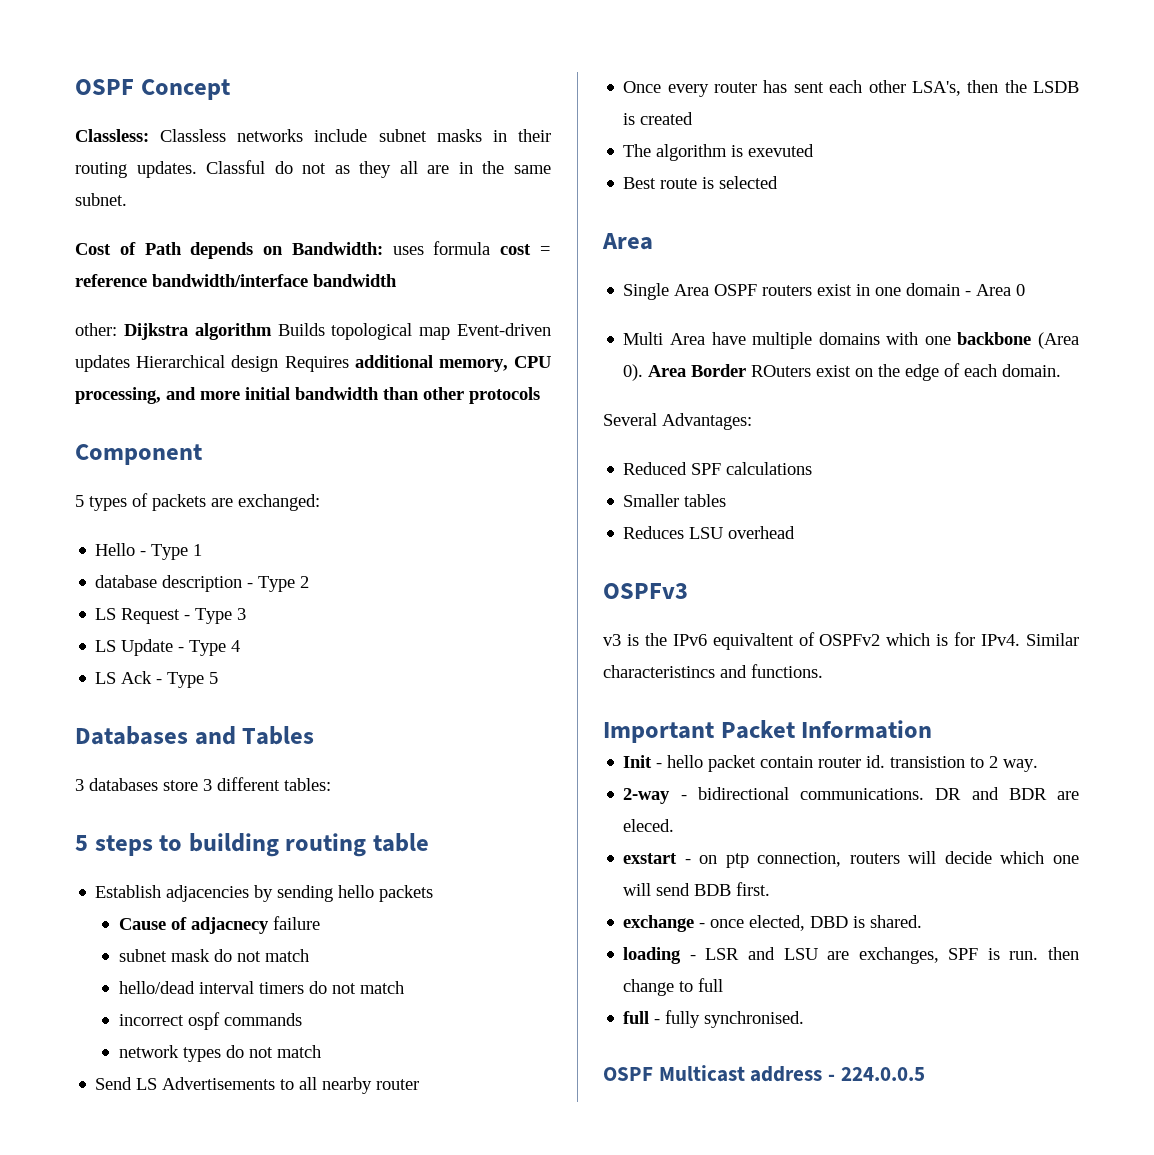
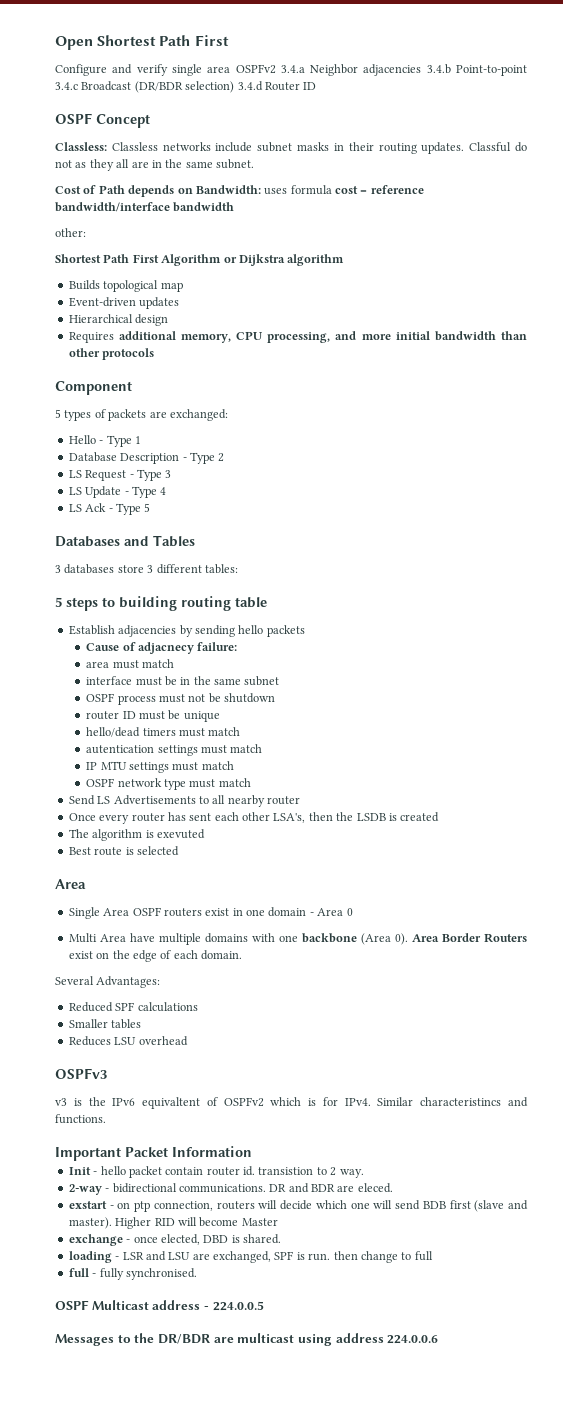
+ Open Shortest Path First
+ Configure and verify single area OSPFv2 3.4.a Neighbor adjacencies 3.4.b Point-to-point 3.4.c Broadcast (DR/BDR selection) 3.4.d Router ID
- other: Dijkstra algorithm Builds topological map Event-driven updates Hierarchical design Requires additional memory, CPU processing, and more initial bandwidth than other protocols
+ other:
+ Shortest Path First Algorithm or Dijkstra algorithm
+ Builds topological map
+ Event-driven updates
+ Hierarchical design
+ Requires additional memory, CPU processing, and more initial bandwidth than other protocols
- database description - Type 2
+ Database Description - Type 2
- Cause of adjacnecy failure
- subnet mask do not match
- hello/dead interval timers do not match
- incorrect ospf commands
- network types do not match
+ Cause of adjacnecy failure:
+ area must match
+ interface must be in the same subnet
+ OSPF process must not be shutdown
+ router ID must be unique
+ hello/dead timers must match
+ autentication settings must match
+ IP MTU settings must match
+ OSPF network type must match
- Area Border ROuters exist on the edge of each domain.
+ Area Border Routers exist on the edge of each domain.
- exstart - on ptp connection, routers will decide which one will send BDB first.
+ exstart - on ptp connection, routers will decide which one will send BDB first (slave and master). Higher RID will become Master
- loading - LSR and LSU are exchanges, SPF is run. then change to full
+ loading - LSR and LSU are exchanged, SPF is run. then change to full
+ Messages to the DR/BDR are multicast using address 224.0.0.6

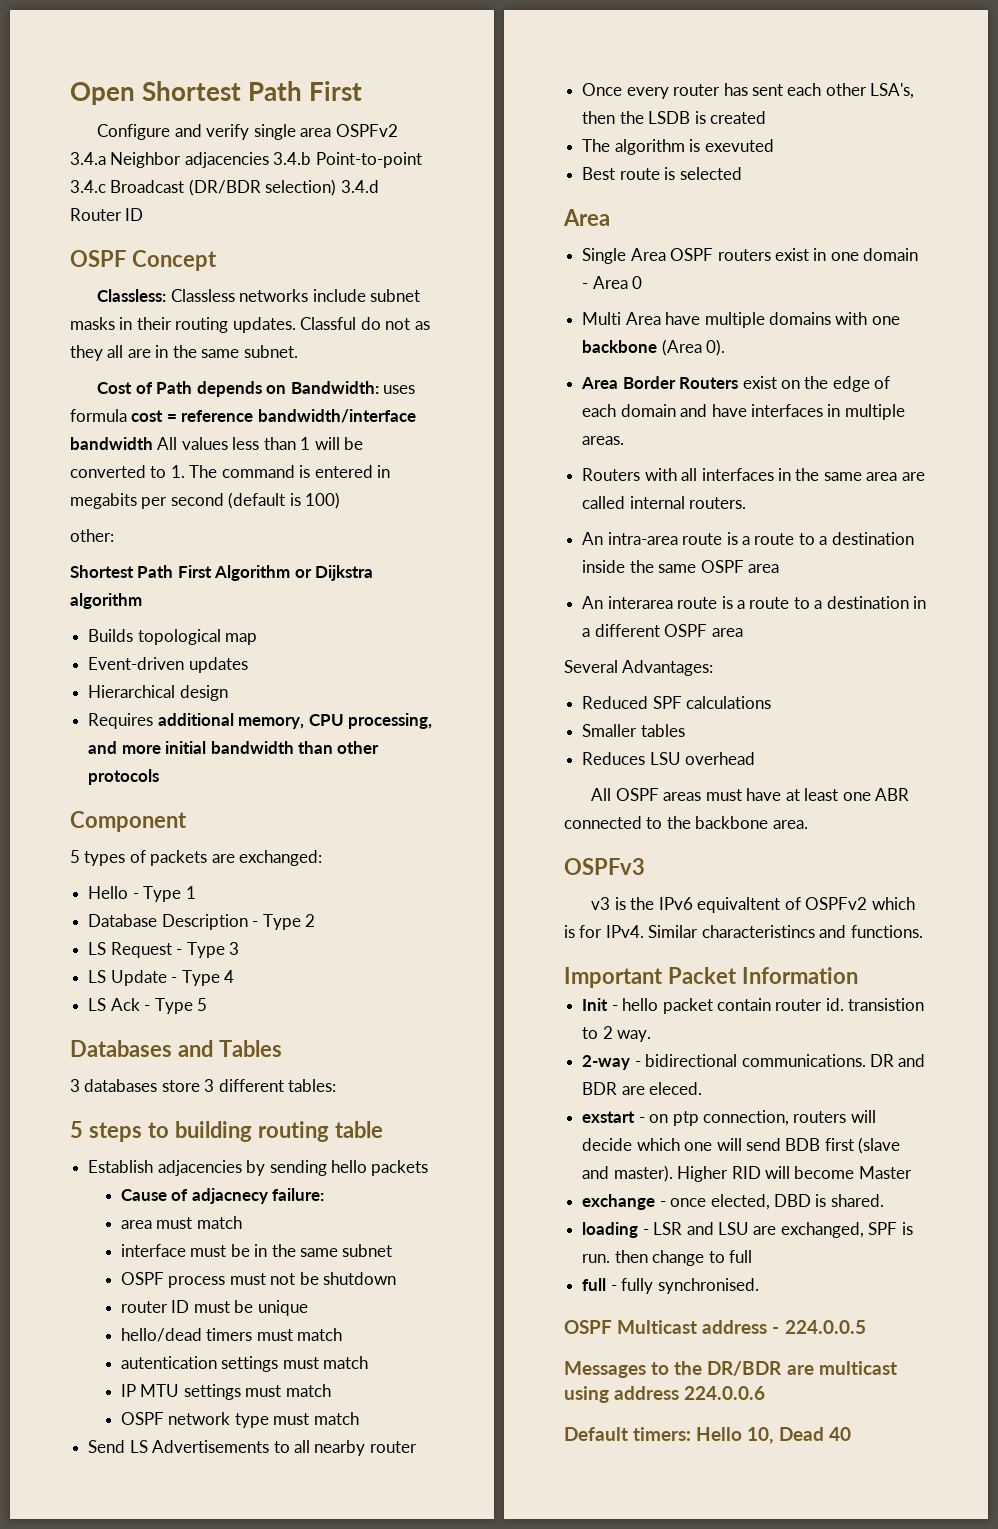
- Cost of Path depends on Bandwidth: uses formula cost = reference bandwidth/interface bandwidth
+ Cost of Path depends on Bandwidth: uses formula cost = reference bandwidth/interface bandwidth All values less than 1 will be converted to 1. The command is entered in megabits per second (default is 100)
- Multi Area have multiple domains with one backbone (Area 0). Area Border Routers exist on the edge of each domain.
+ Multi Area have multiple domains with one backbone (Area 0).
+ Area Border Routers exist on the edge of each domain and have interfaces in multiple areas.
+ Routers with all interfaces in the same area are called internal routers.
+ An intra-area route is a route to a destination inside the same OSPF area
+ An interarea route is a route to a destination in a different OSPF area
+ All OSPF areas must have at least one ABR connected to the backbone area.
+ Default timers: Hello 10, Dead 40

